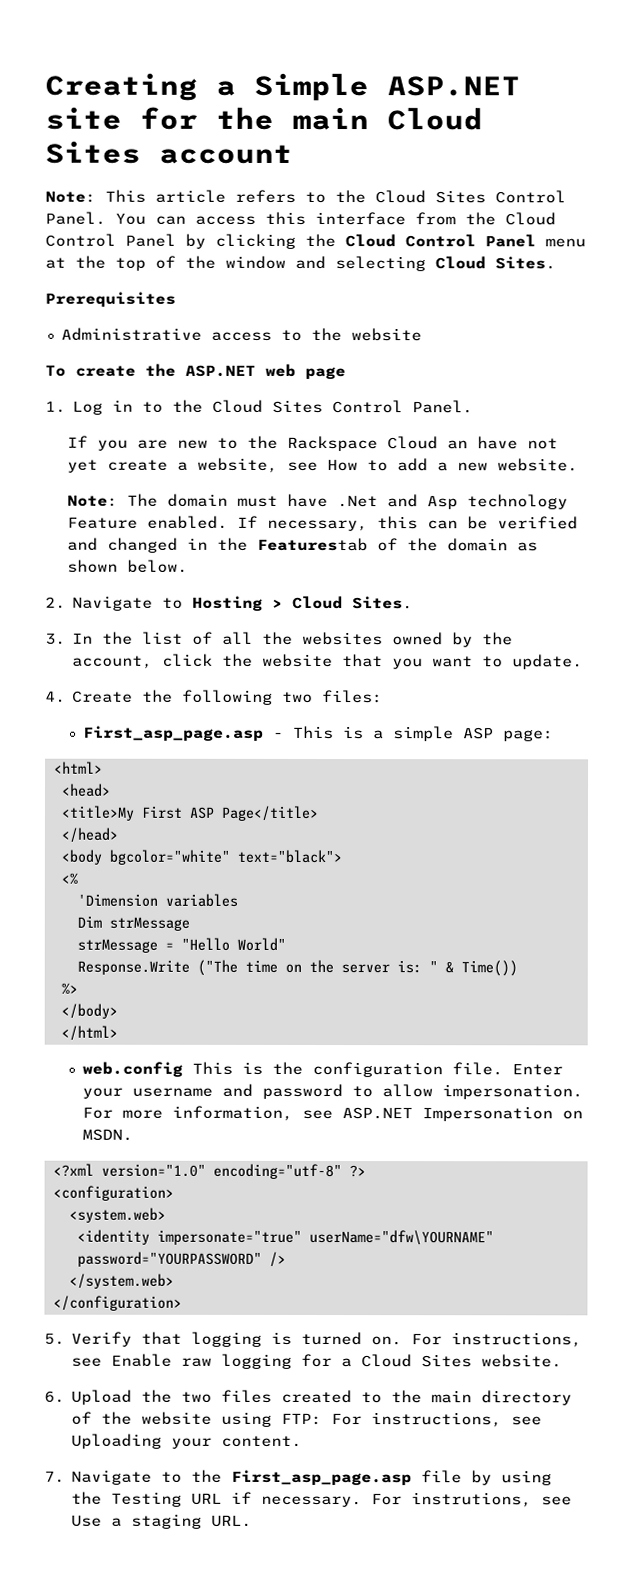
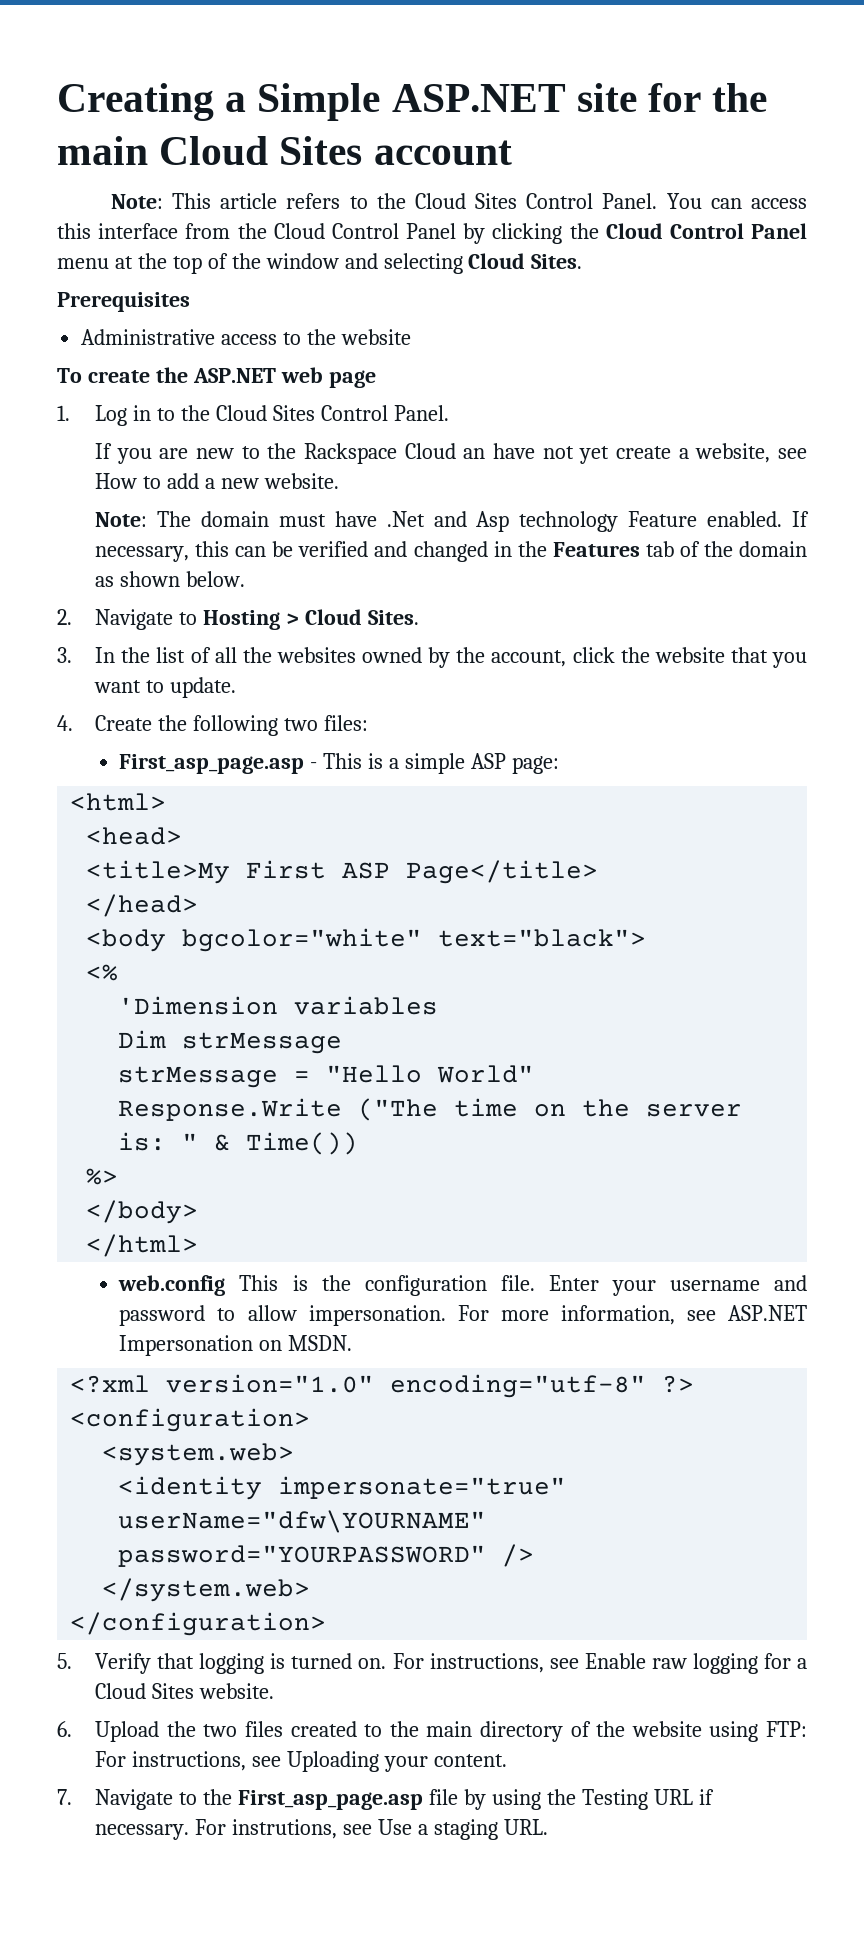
- If necessary, this can be verified and changed in the Featurestab of the domain as shown below.
+ If necessary, this can be verified and changed in the Features tab of the domain as shown below.

